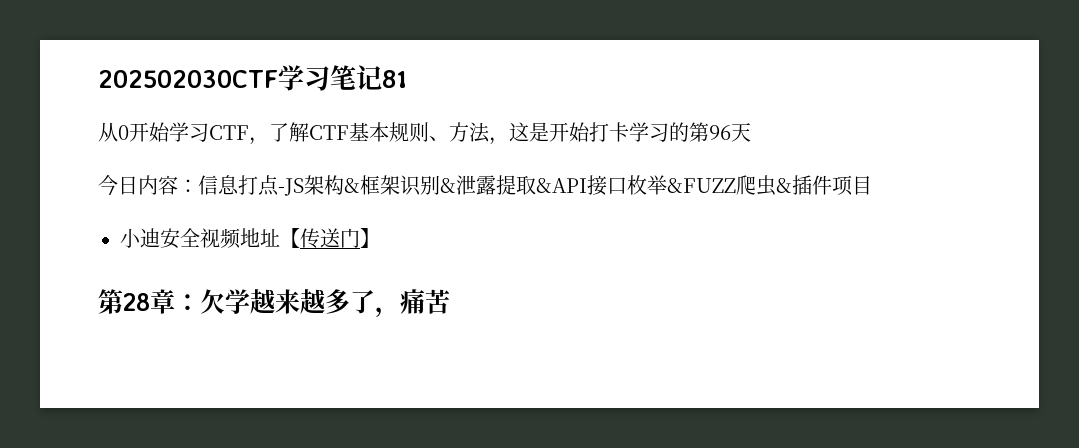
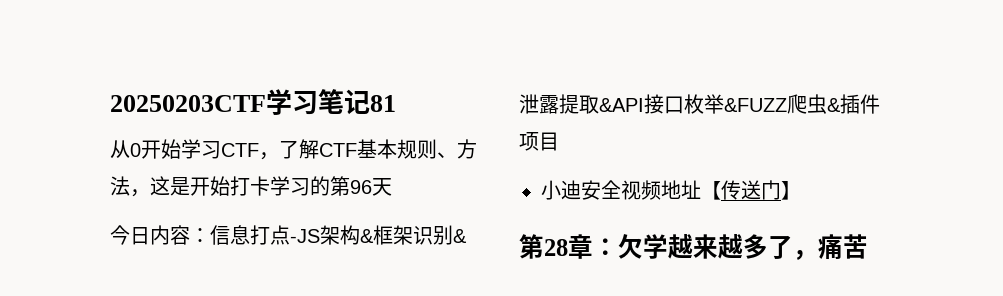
- 202502030CTF学习笔记81
+ 20250203CTF学习笔记81

